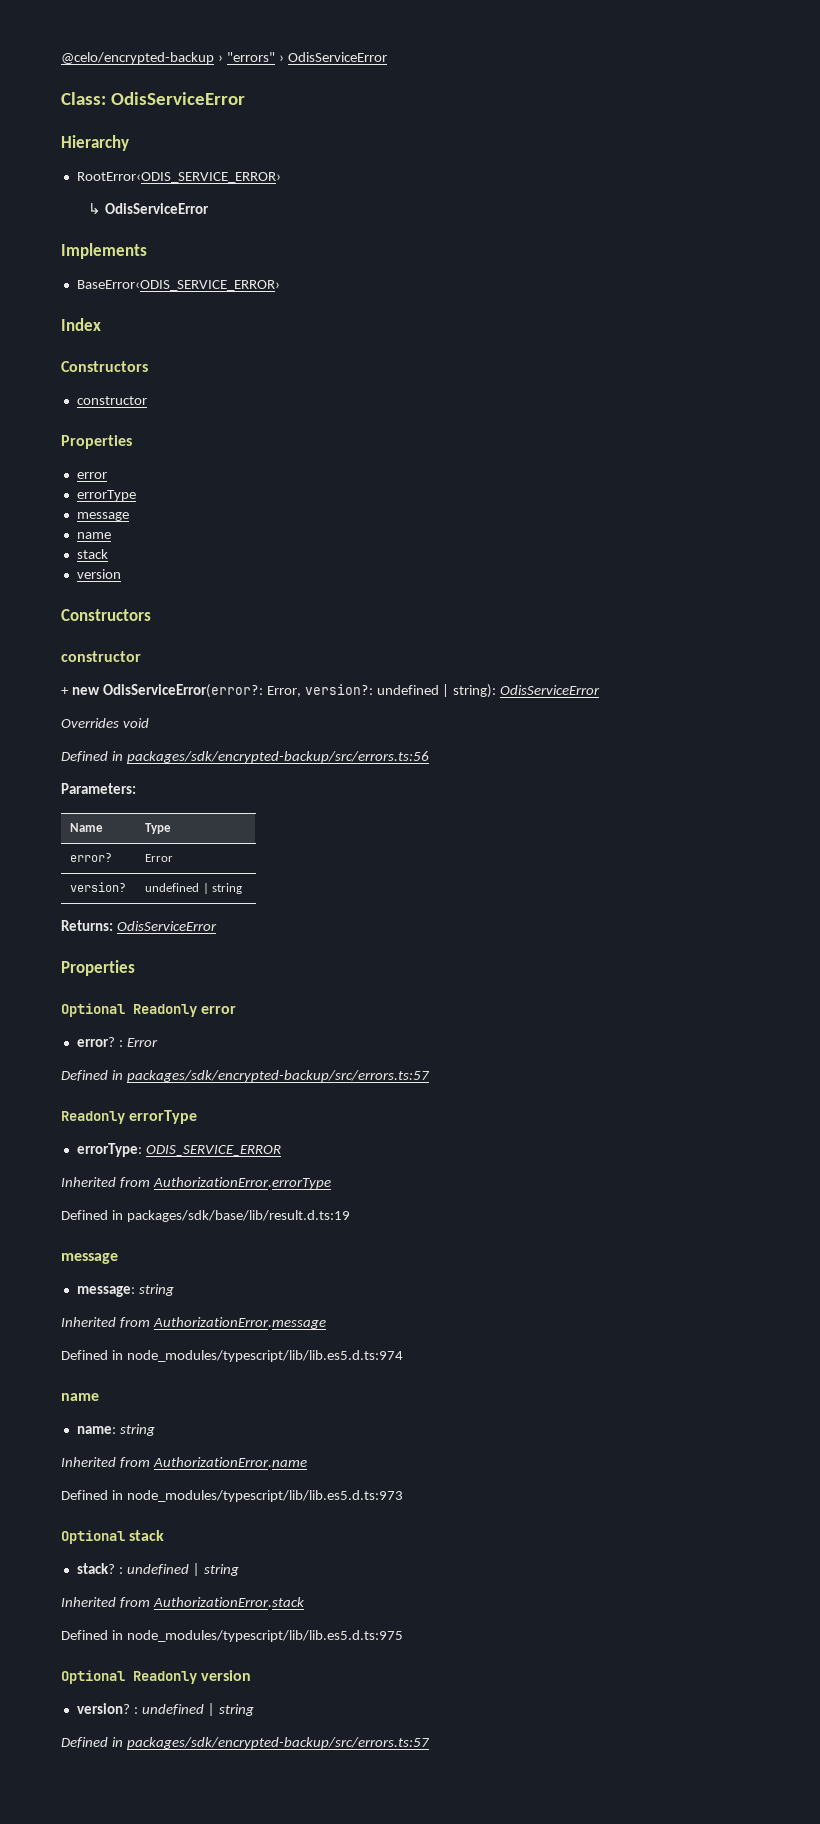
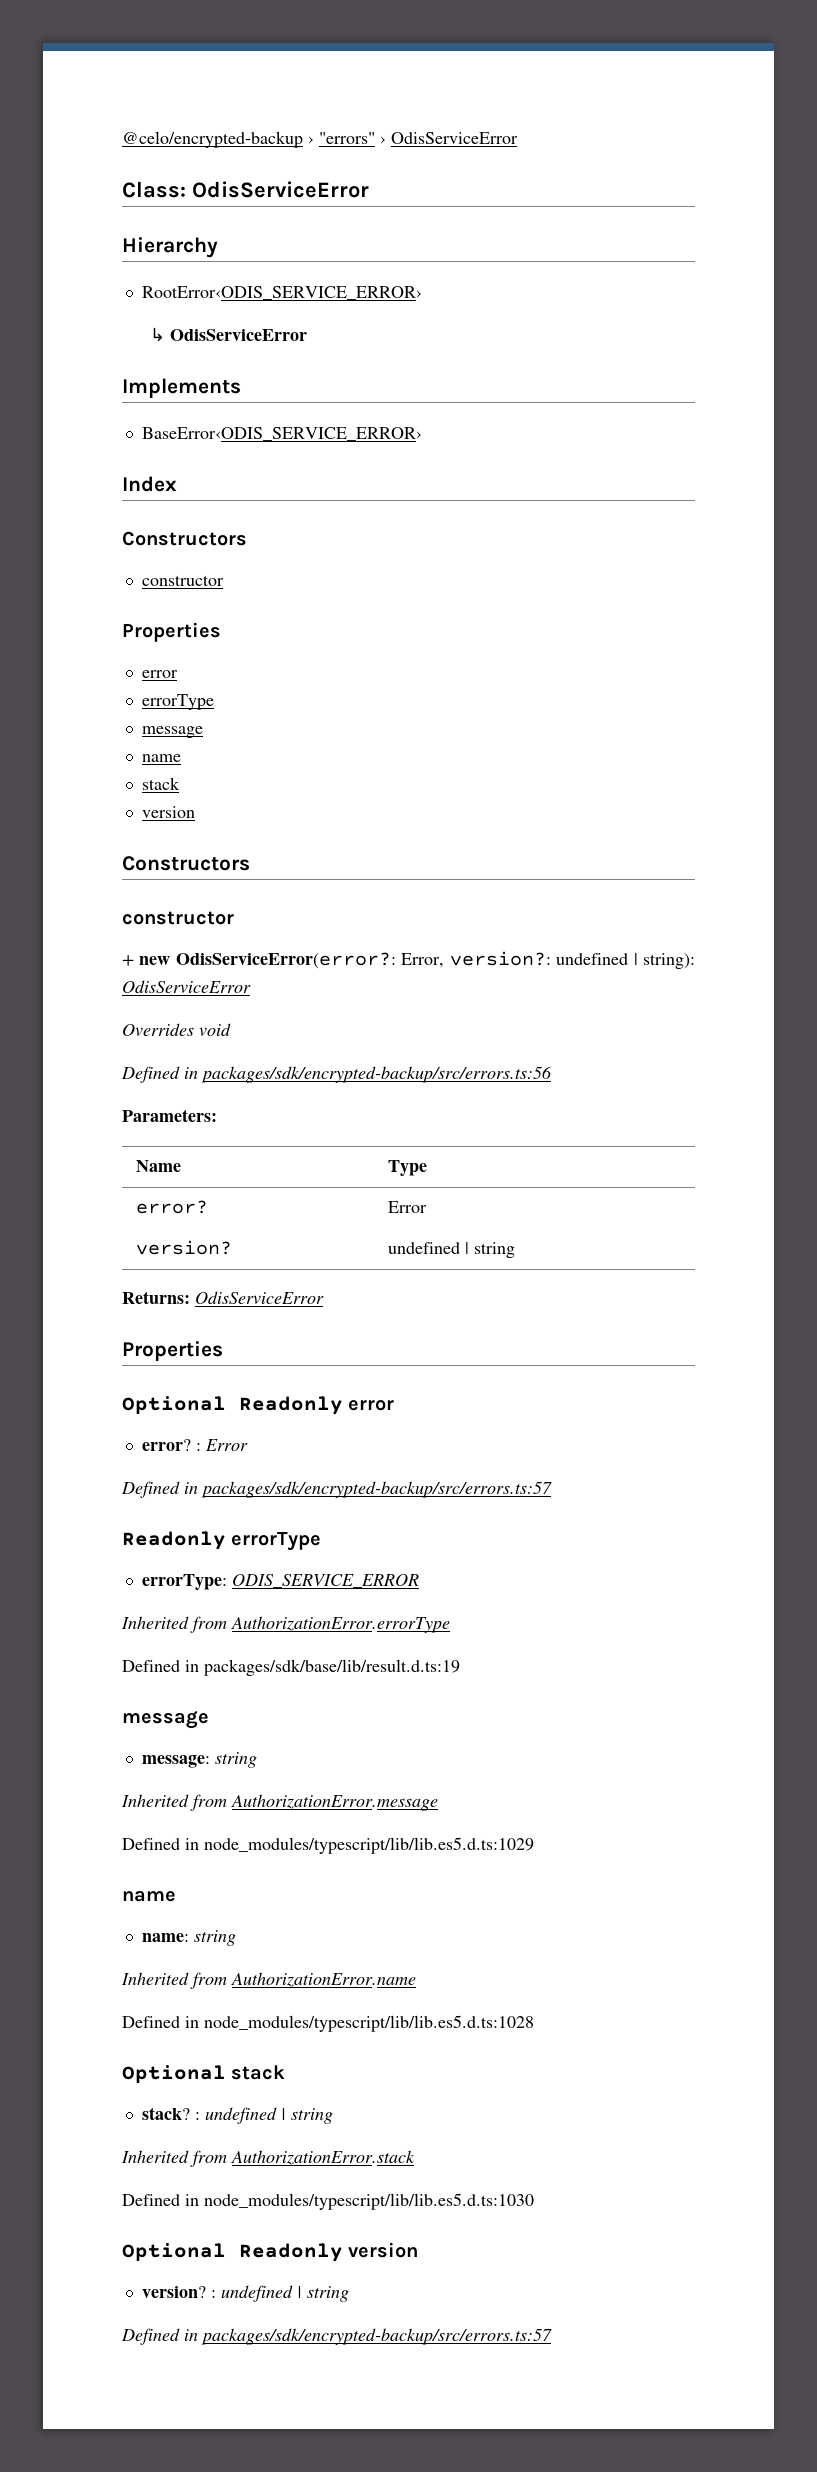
- Defined in node_modules/typescript/lib/lib.es5.d.ts:974
+ Defined in node_modules/typescript/lib/lib.es5.d.ts:1029
- Defined in node_modules/typescript/lib/lib.es5.d.ts:973
+ Defined in node_modules/typescript/lib/lib.es5.d.ts:1028
- Defined in node_modules/typescript/lib/lib.es5.d.ts:975
+ Defined in node_modules/typescript/lib/lib.es5.d.ts:1030

